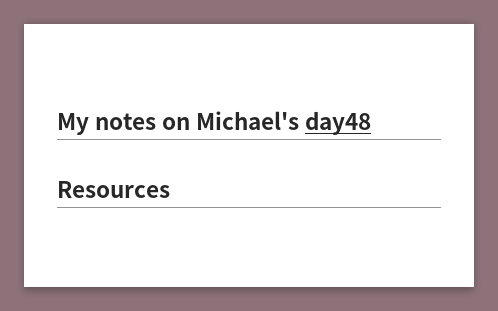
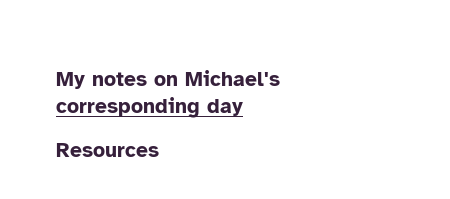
- My notes on Michael's day48
+ My notes on Michael's corresponding day

